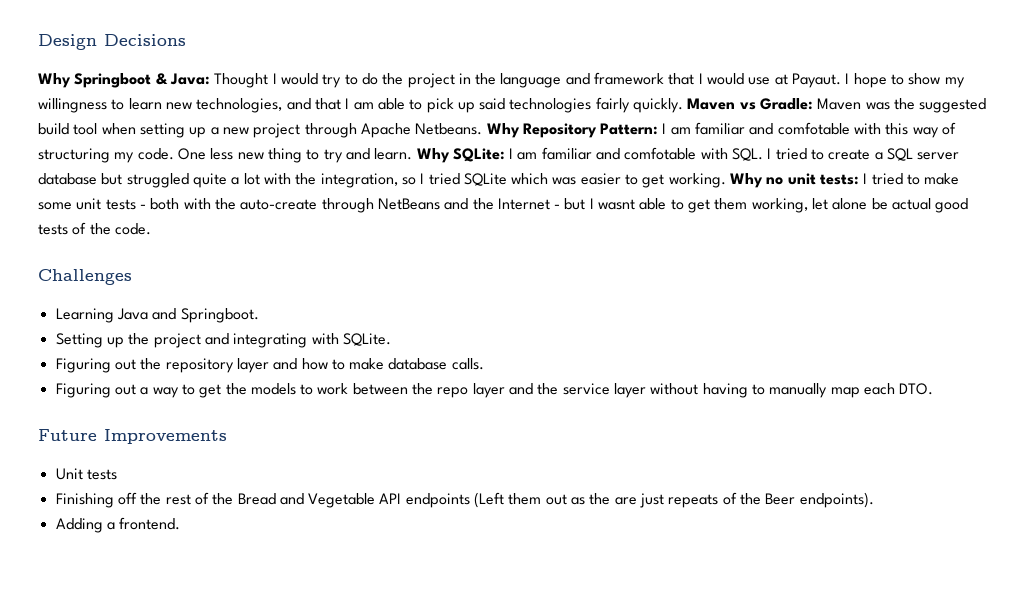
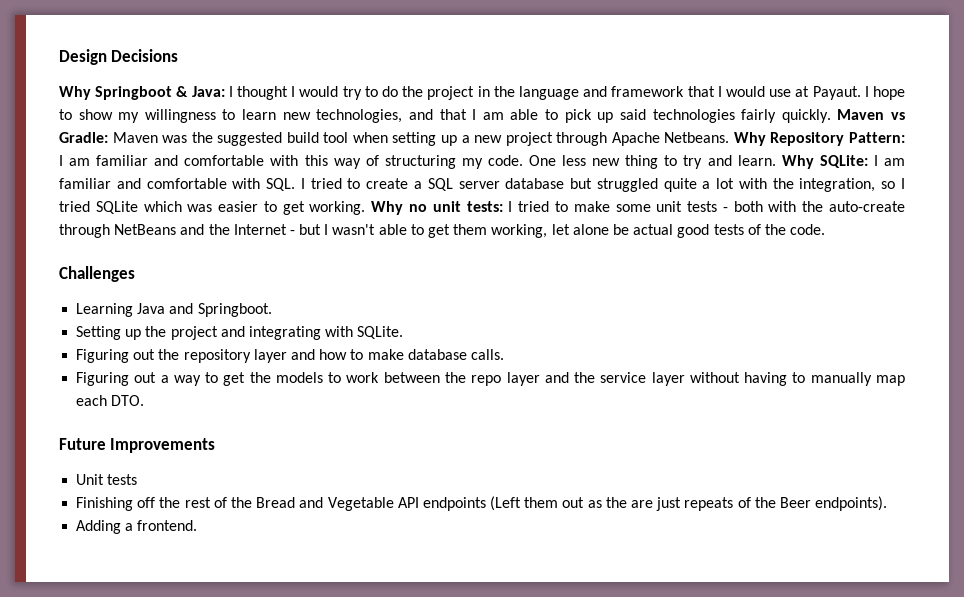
- Why Springboot & Java: Thought I would try to do the project in the language and framework that I would use at Payaut.
+ Why Springboot & Java: I thought I would try to do the project in the language and framework that I would use at Payaut.
- Why Repository Pattern: I am familiar and comfotable with this way of structuring my code.
+ Why Repository Pattern: I am familiar and comfortable with this way of structuring my code.
- Why SQLite: I am familiar and comfotable with SQL. I tried to create a SQL server database but struggled quite a lot with the integration, so I tried SQLite which was easier to get working.
+ Why SQLite: I am familiar and comfortable with SQL. I tried to create a SQL server database but struggled quite a lot with the integration, so I tried SQLite which was easier to get working.
- Why no unit tests: I tried to make some unit tests - both with the auto-create through NetBeans and the Internet - but I wasnt able to get them working, let alone be actual good tests of the code.
+ Why no unit tests: I tried to make some unit tests - both with the auto-create through NetBeans and the Internet - but I wasn't able to get them working, let alone be actual good tests of the code.

